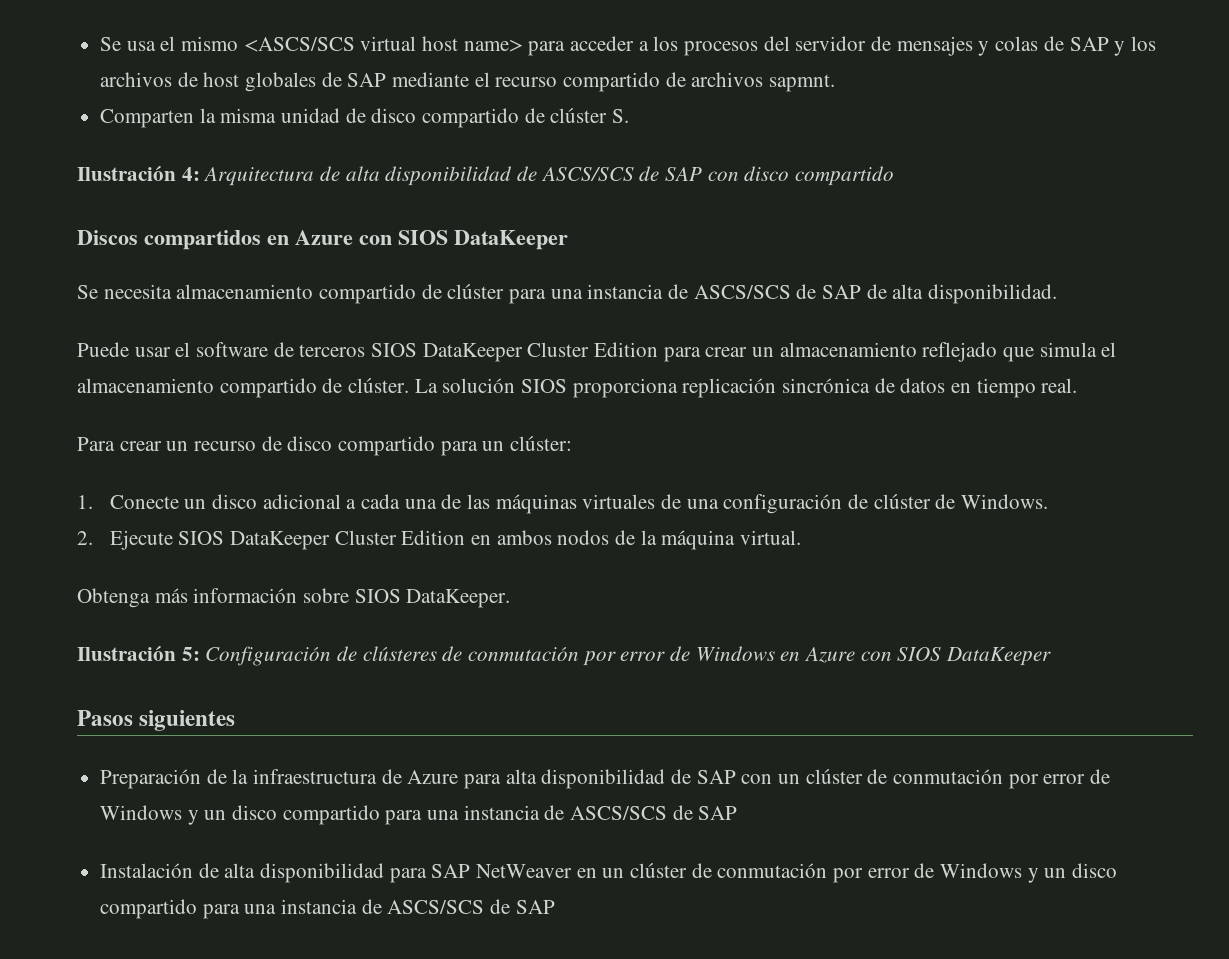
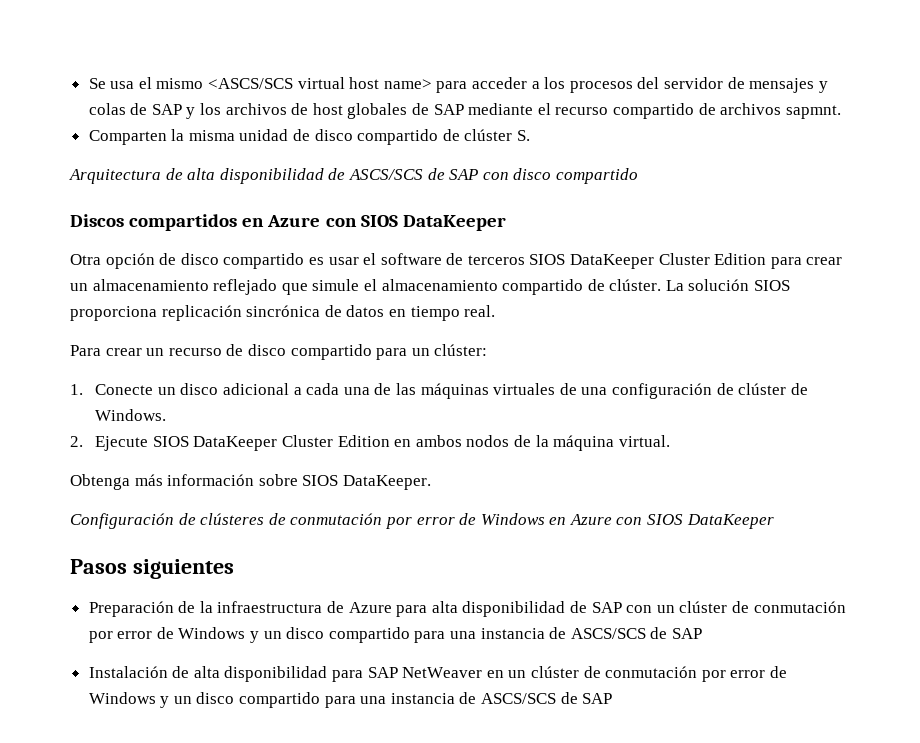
- Ilustración 4: Arquitectura de alta disponibilidad de ASCS/SCS de SAP con disco compartido
+ Arquitectura de alta disponibilidad de ASCS/SCS de SAP con disco compartido
- Se necesita almacenamiento compartido de clúster para una instancia de ASCS/SCS de SAP de alta disponibilidad.
- Puede usar el software de terceros SIOS DataKeeper Cluster Edition para crear un almacenamiento reflejado que simula el almacenamiento compartido de clúster.
+ Otra opción de disco compartido es usar el software de terceros SIOS DataKeeper Cluster Edition para crear un almacenamiento reflejado que simule el almacenamiento compartido de clúster.
- Ilustración 5: Configuración de clústeres de conmutación por error de Windows en Azure con SIOS DataKeeper
+ Configuración de clústeres de conmutación por error de Windows en Azure con SIOS DataKeeper

